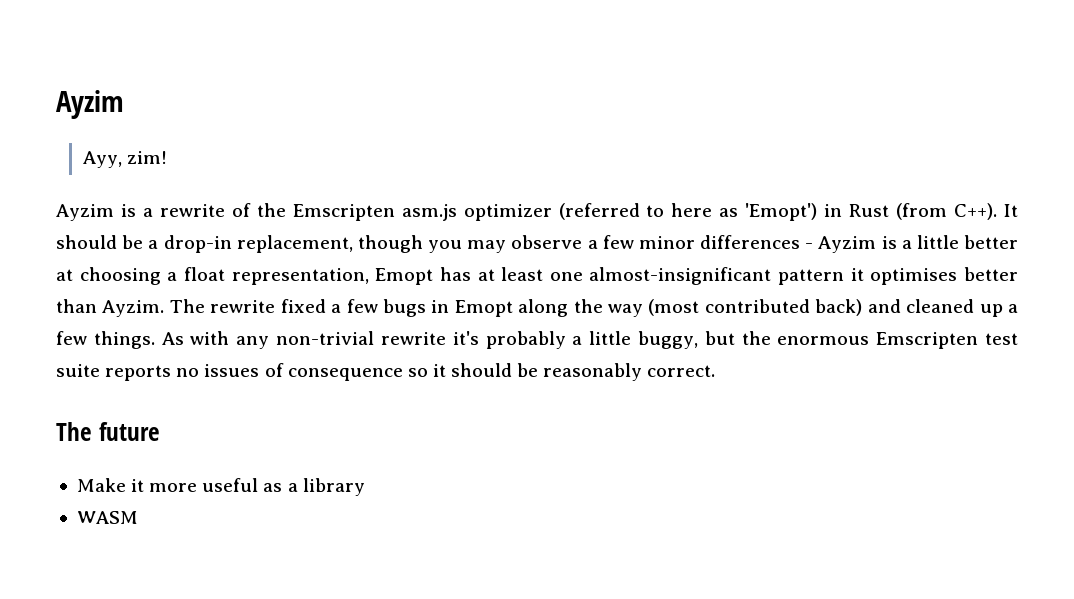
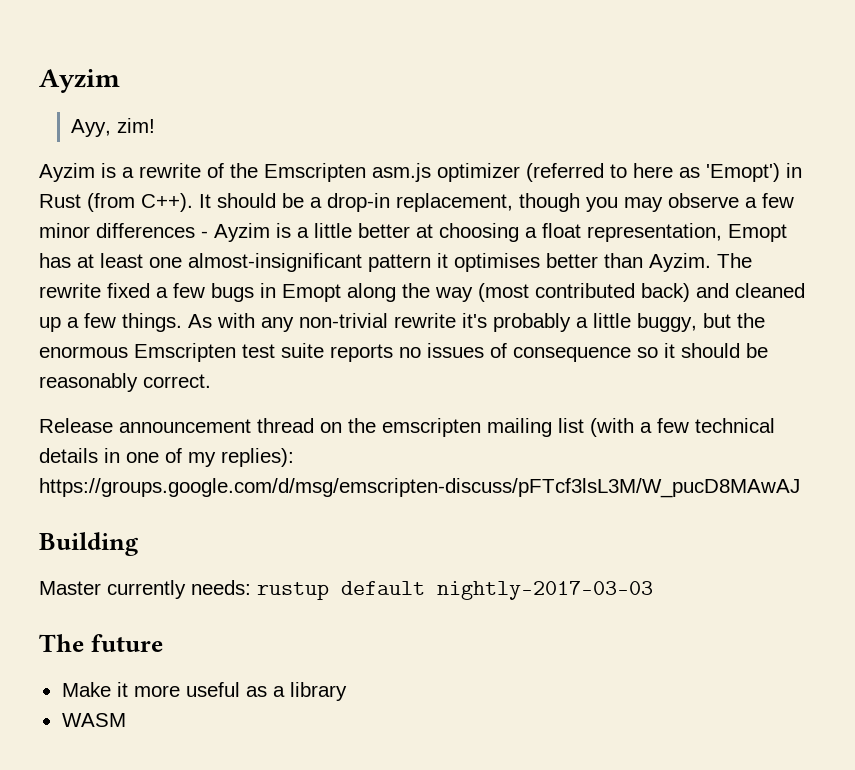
+ Release announcement thread on the emscripten mailing list (with a few technical details in one of my replies): https://groups.google.com/d/msg/emscripten-discuss/pFTcf3lsL3M/W_pucD8MAwAJ
+ Building
+ Master currently needs: rustup default nightly-2017-03-03

